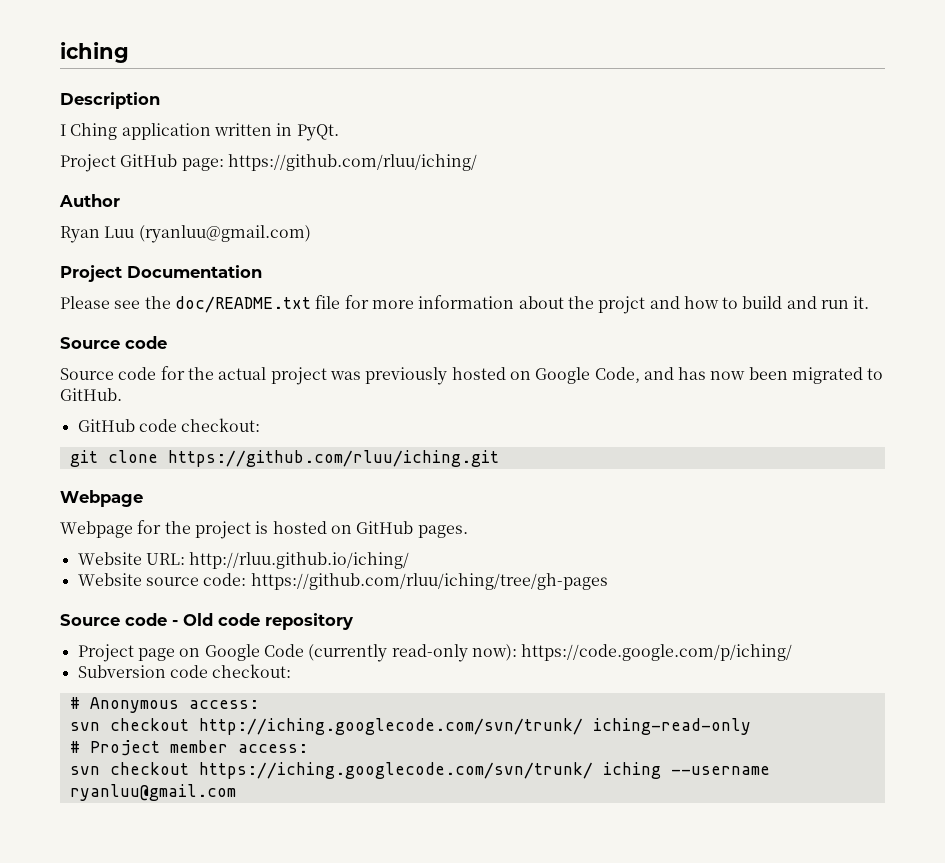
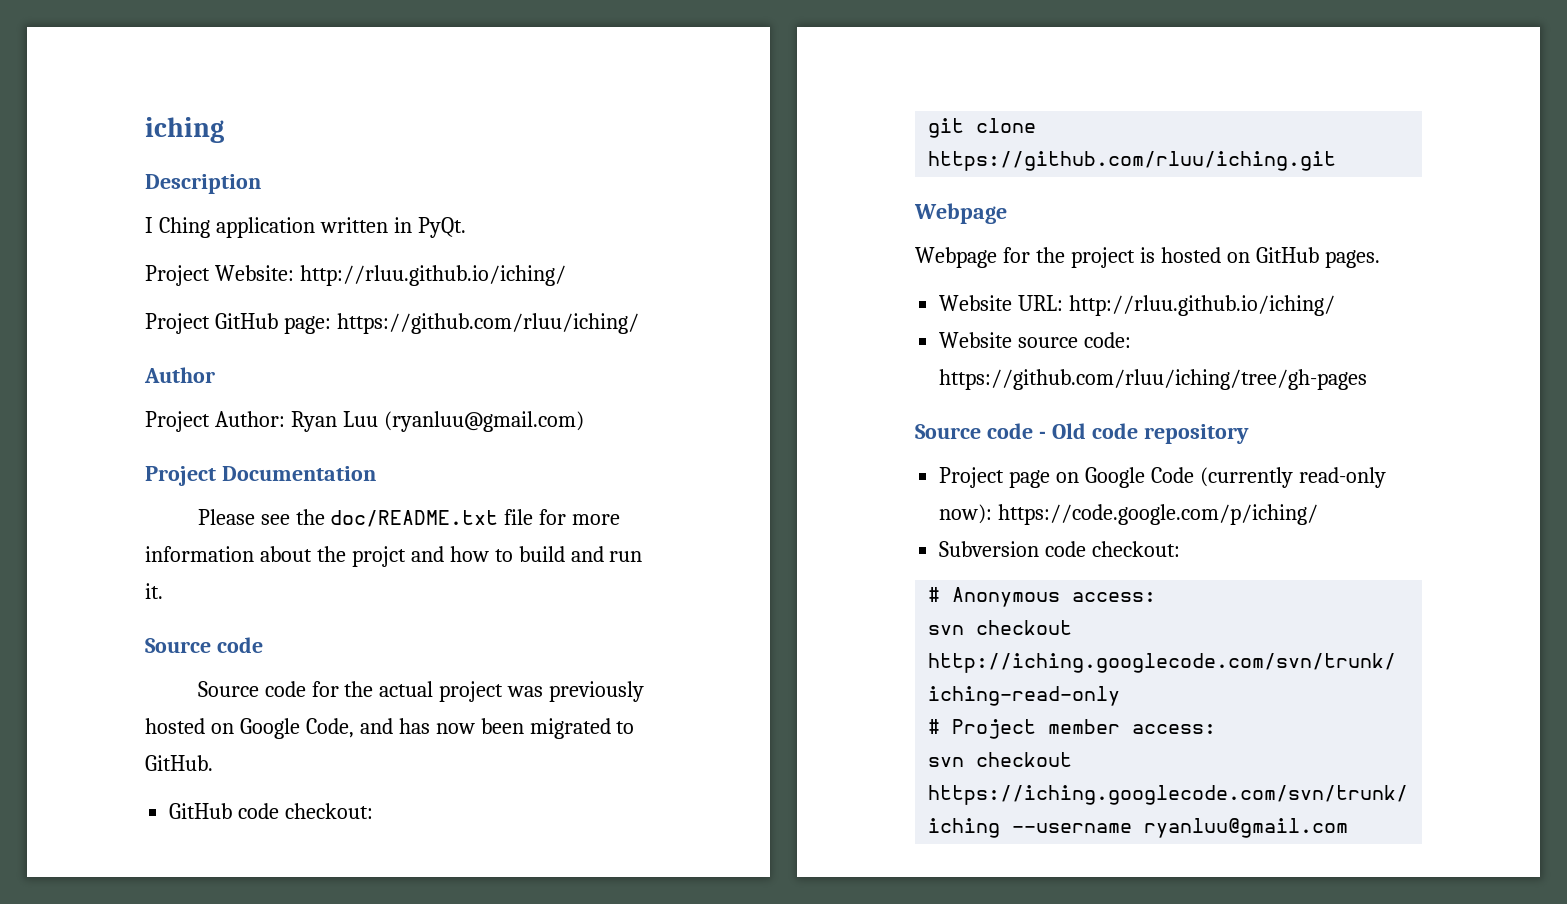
+ Project Website: http://rluu.github.io/iching/
- Ryan Luu (ryanluu@gmail.com)
+ Project Author: Ryan Luu (ryanluu@gmail.com)

